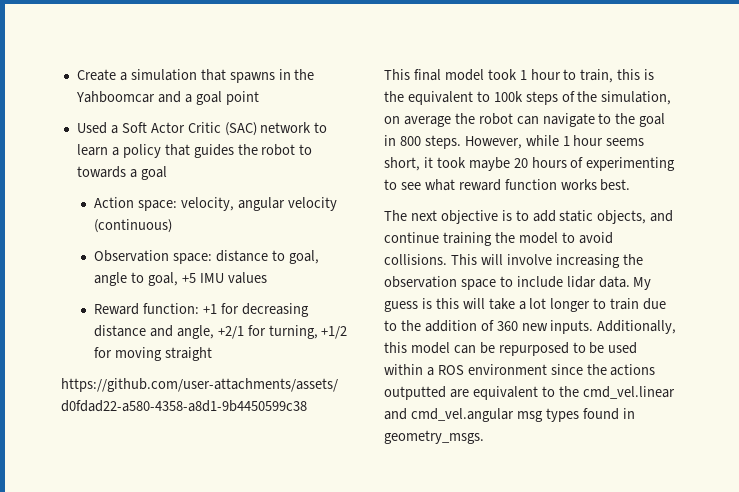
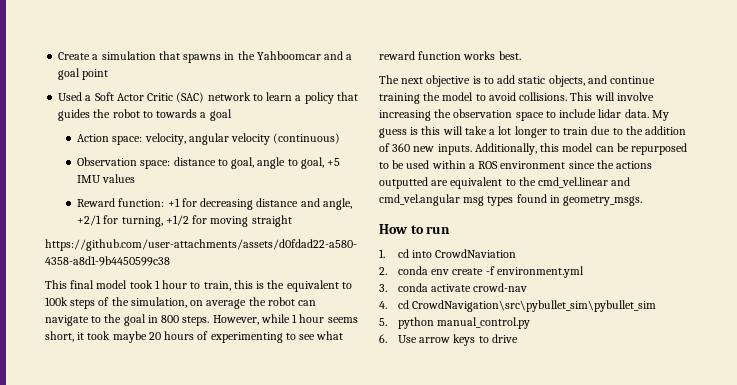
+ How to run
+ 1. cd into CrowdNaviation
+ 2. conda env create -f environment.yml
+ 3. conda activate crowd-nav
+ 4. cd CrowdNavigation\src\pybullet_sim\pybullet_sim
+ 5. python manual_control.py
+ 6. Use arrow keys to drive

